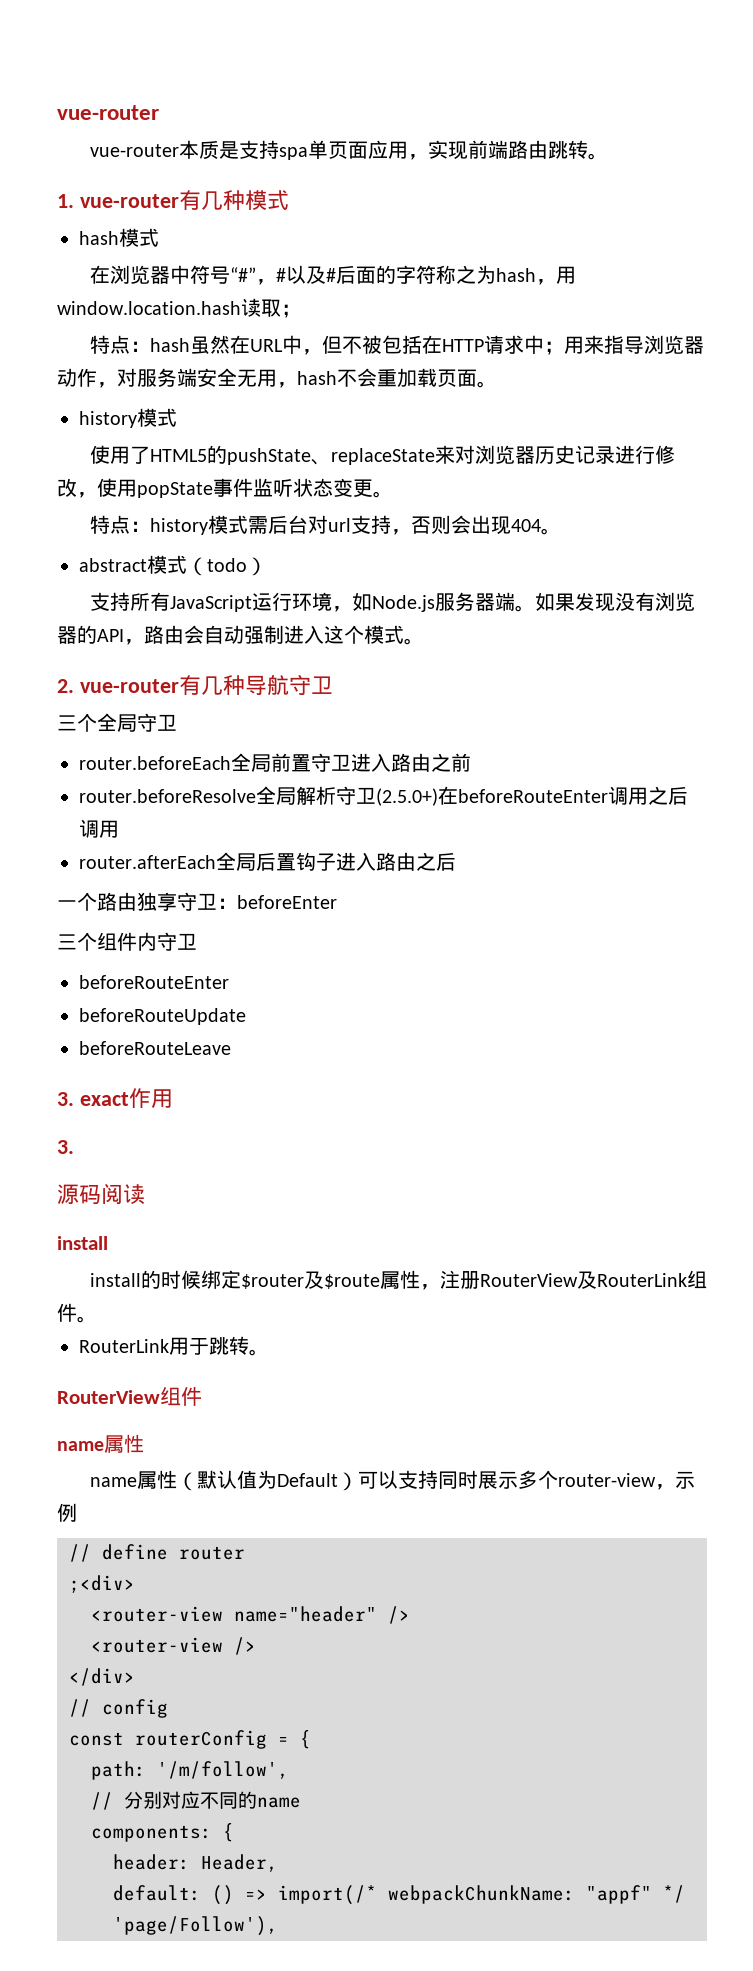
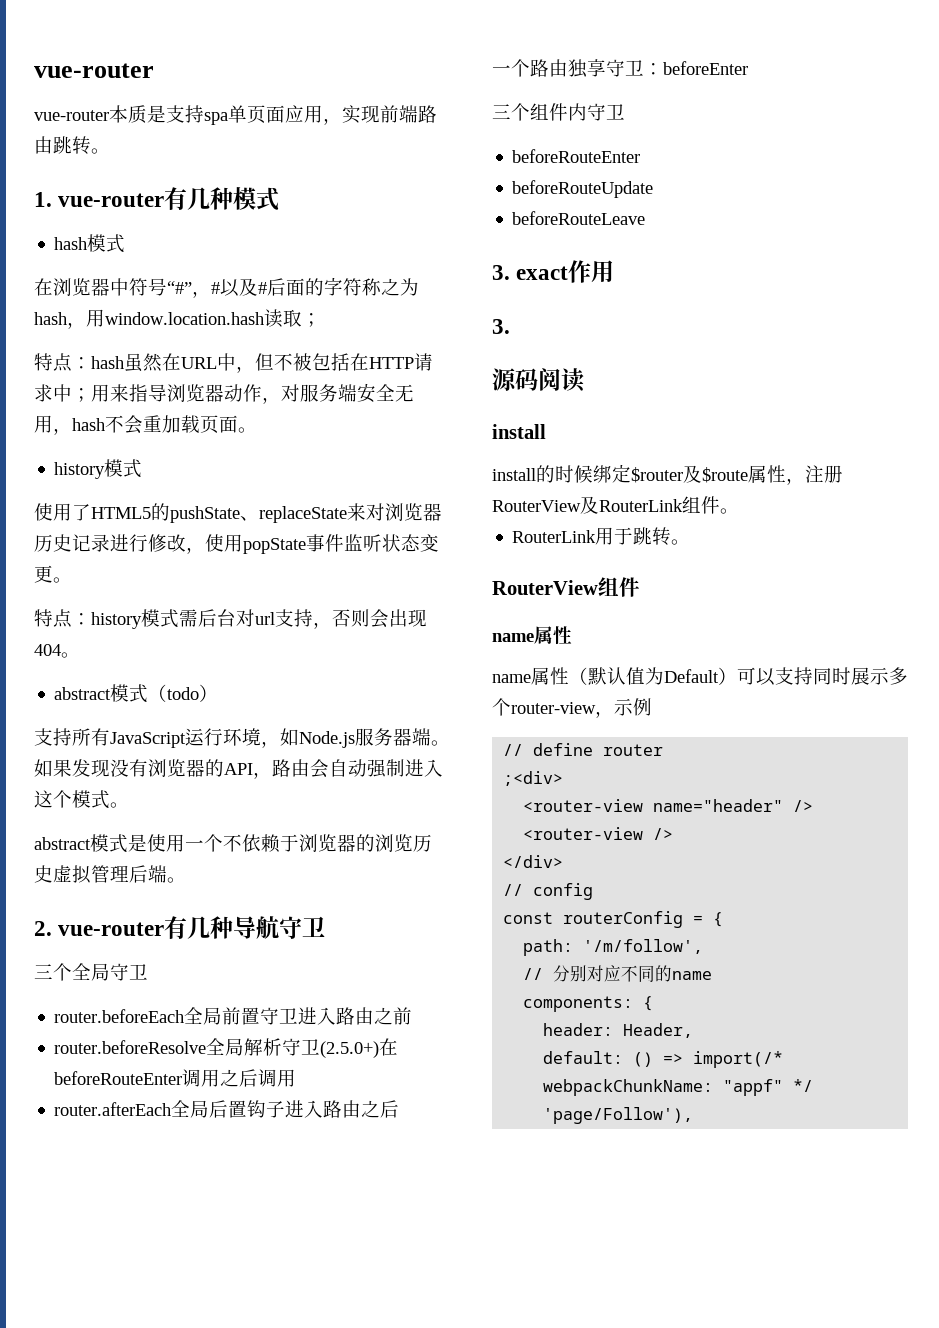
+ abstract模式是使用一个不依赖于浏览器的浏览历史虚拟管理后端。

